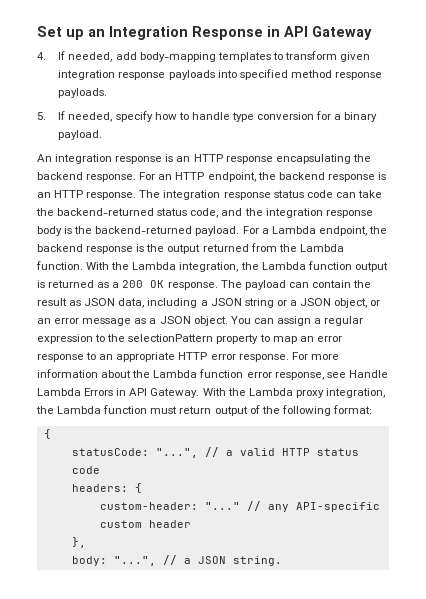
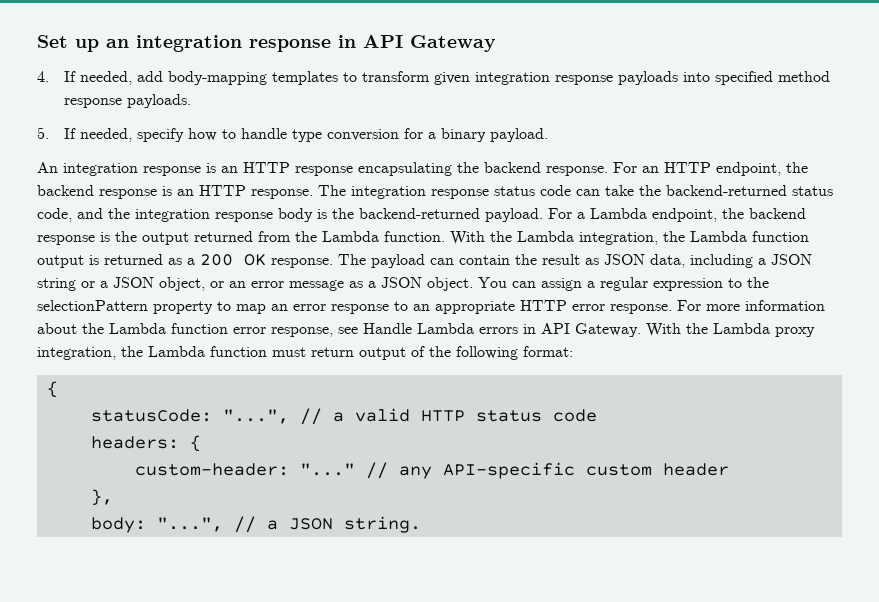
- Set up an Integration Response in API Gateway
+ Set up an integration response in API Gateway
- For more information about the Lambda function error response, see Handle Lambda Errors in API Gateway.
+ For more information about the Lambda function error response, see Handle Lambda errors in API Gateway.

